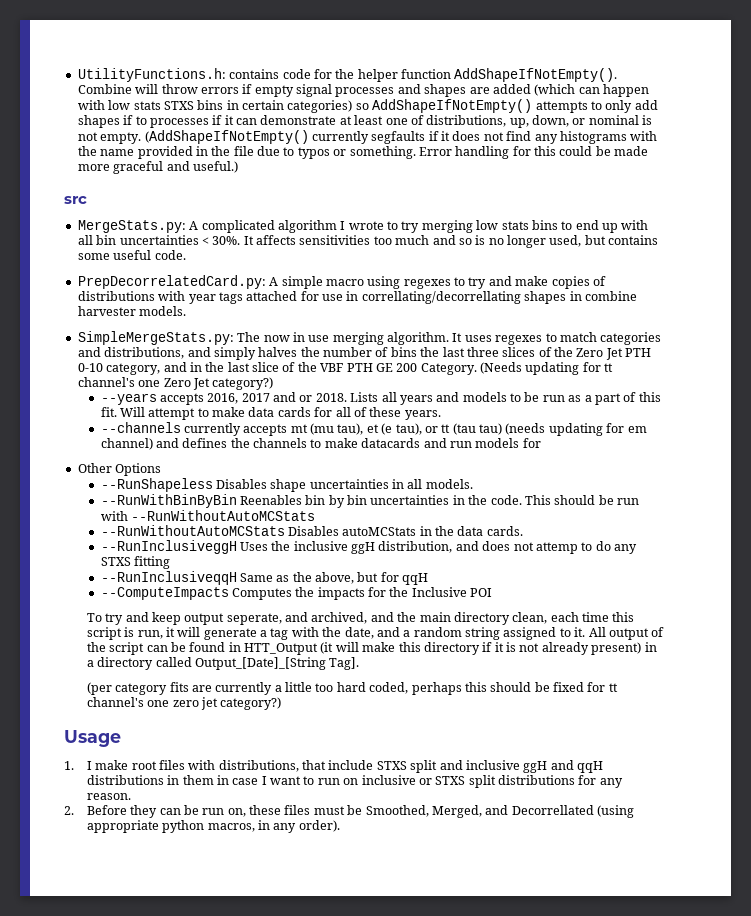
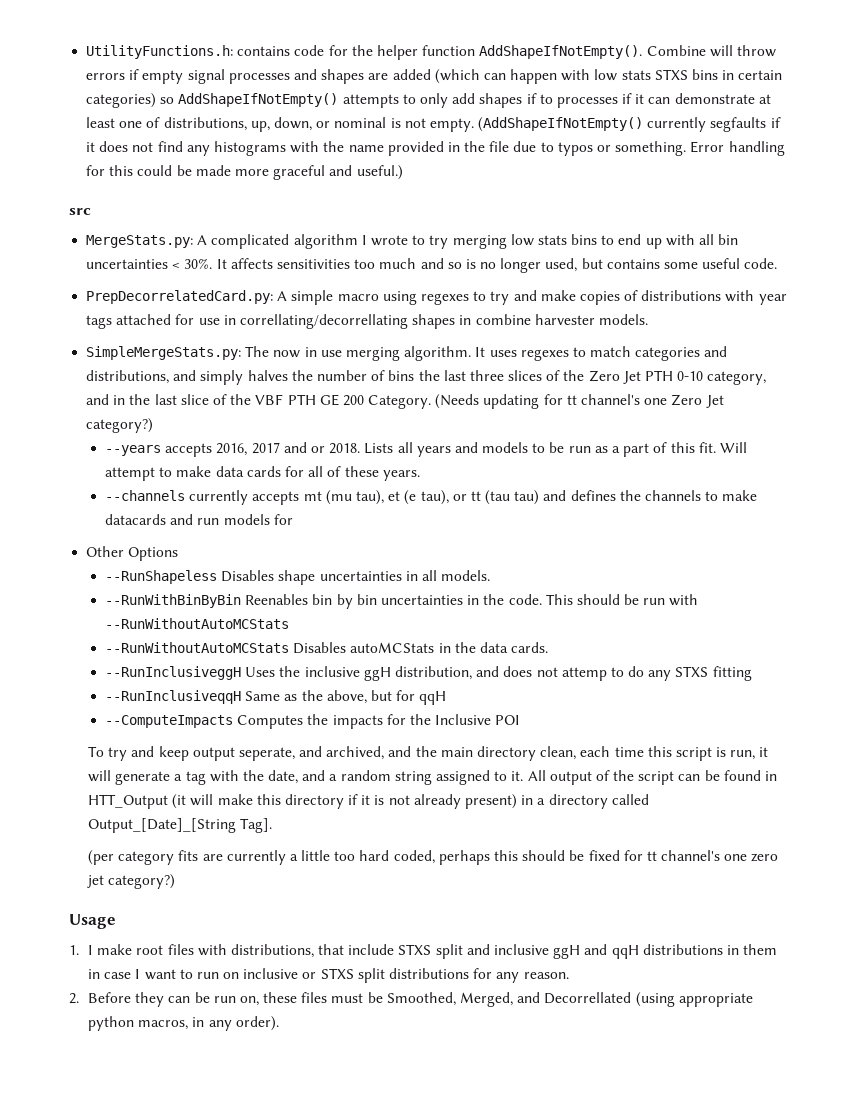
- --channels currently accepts mt (mu tau), et (e tau), or tt (tau tau) (needs updating for em channel) and defines the channels to make datacards and run models for
+ --channels currently accepts mt (mu tau), et (e tau), or tt (tau tau) and defines the channels to make datacards and run models for

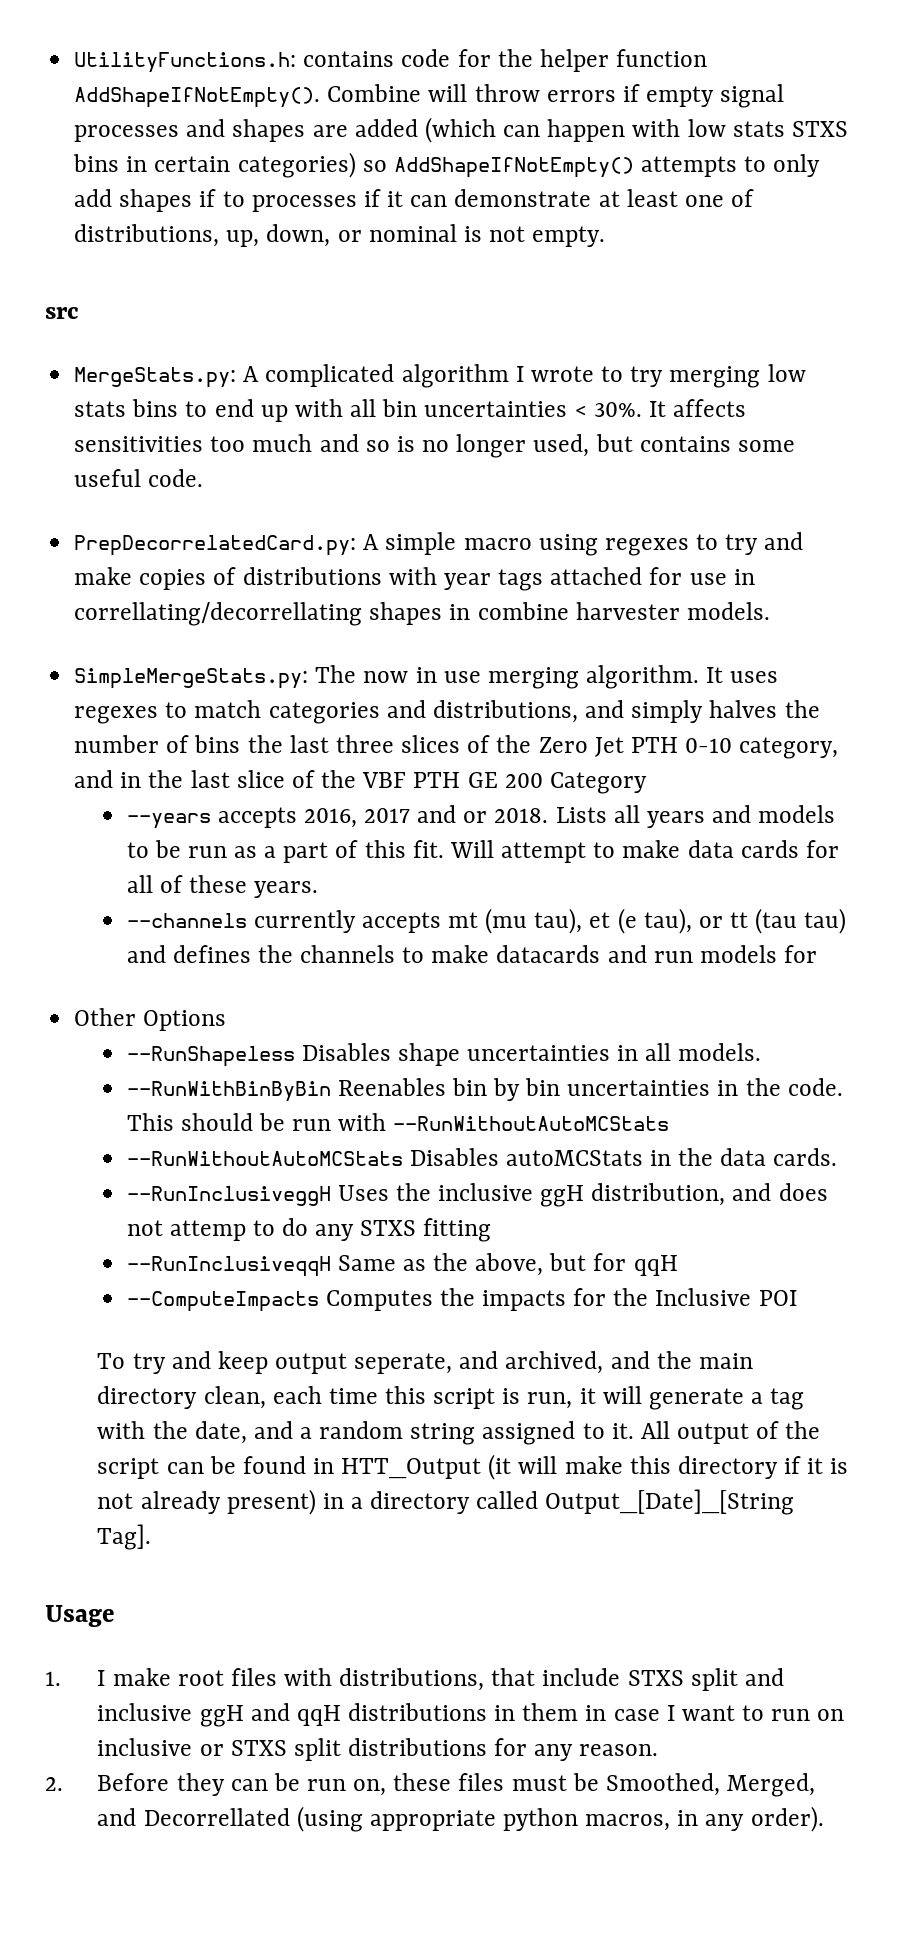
- (AddShapeIfNotEmpty() currently segfaults if it does not find any histograms with the name provided in the file due to typos or something. Error handling for this could be made more graceful and useful.)
- It uses regexes to match categories and distributions, and simply halves the number of bins the last three slices of the Zero Jet PTH 0-10 category, and in the last slice of the VBF PTH GE 200 Category. (Needs updating for tt channel's one Zero Jet category?)
+ It uses regexes to match categories and distributions, and simply halves the number of bins the last three slices of the Zero Jet PTH 0-10 category, and in the last slice of the VBF PTH GE 200 Category
- (per category fits are currently a little too hard coded, perhaps this should be fixed for tt channel's one zero jet category?)

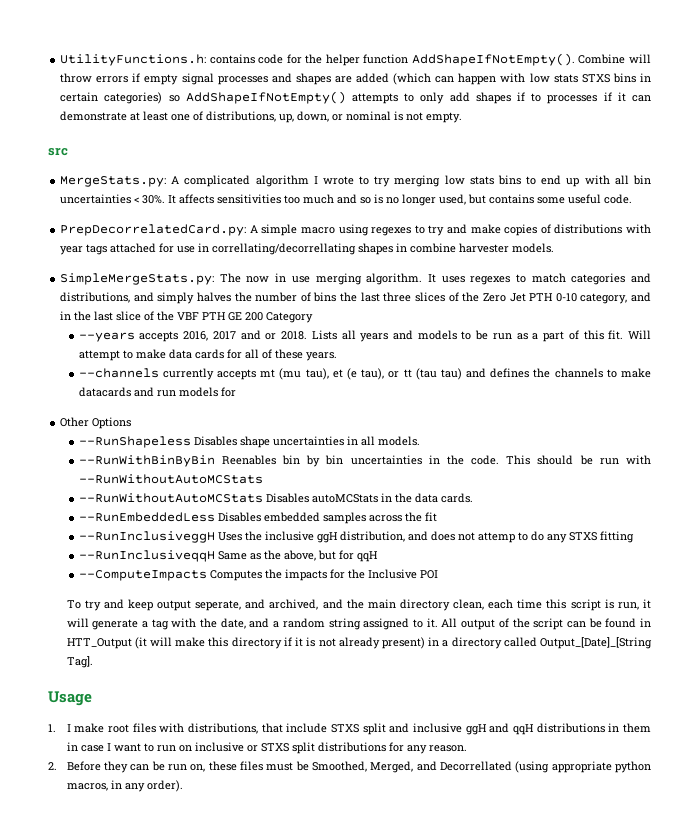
+ --RunEmbeddedLess Disables embedded samples across the fit

